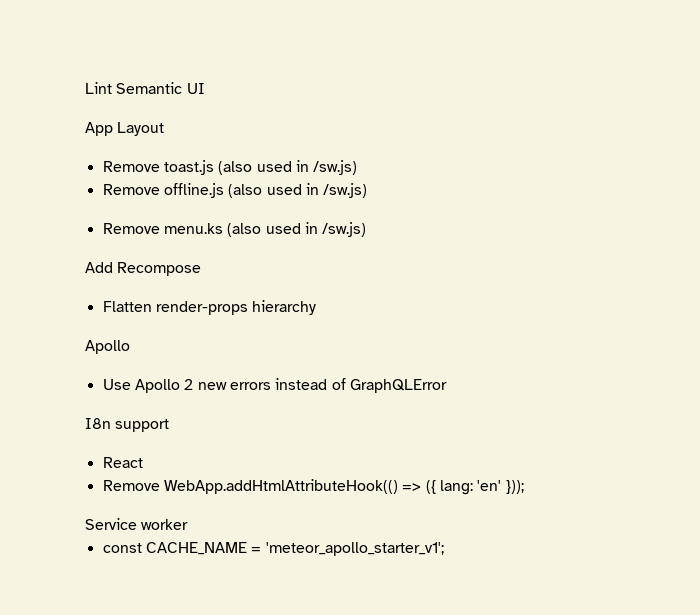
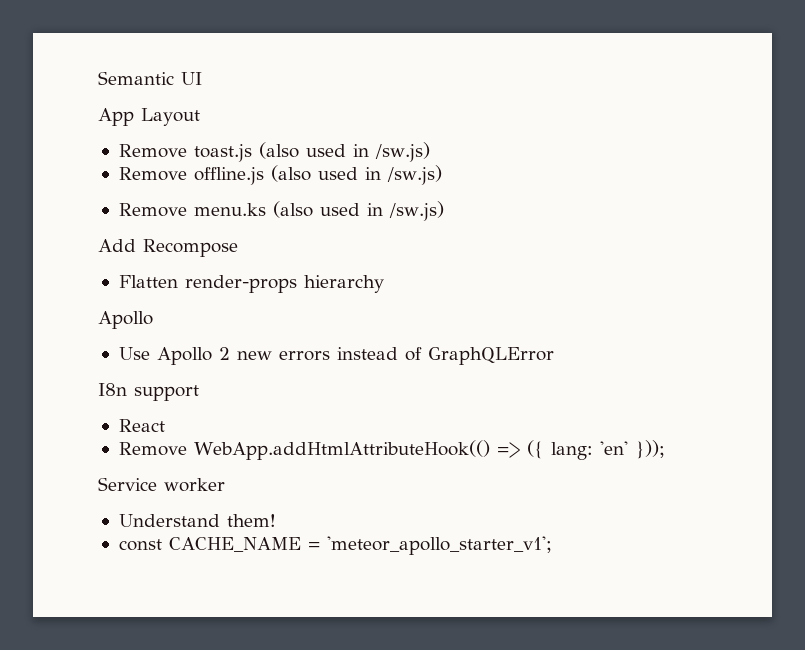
- Lint Semantic UI
+ Semantic UI
+ Understand them!

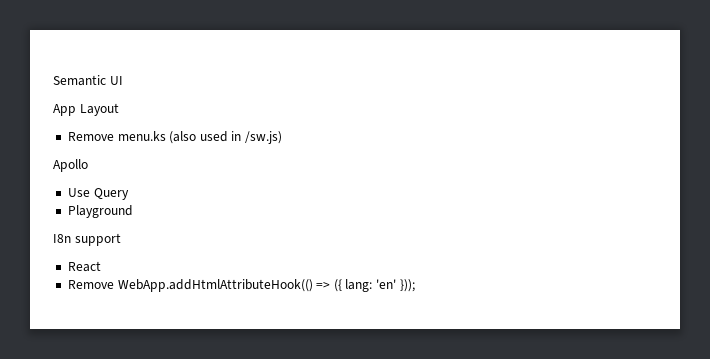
- Remove toast.js (also used in /sw.js)
- Remove offline.js (also used in /sw.js)
- Add Recompose
- Flatten render-props hierarchy
  Apollo
- Use Apollo 2 new errors instead of GraphQLError
+ Use Query
+ Playground
- Service worker
- Understand them!
- const CACHE_NAME = 'meteor_apollo_starter_v1';

